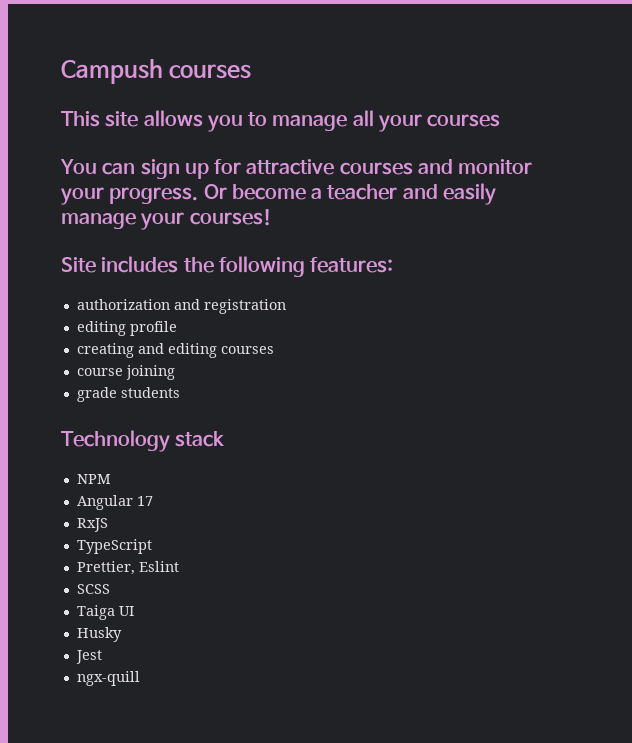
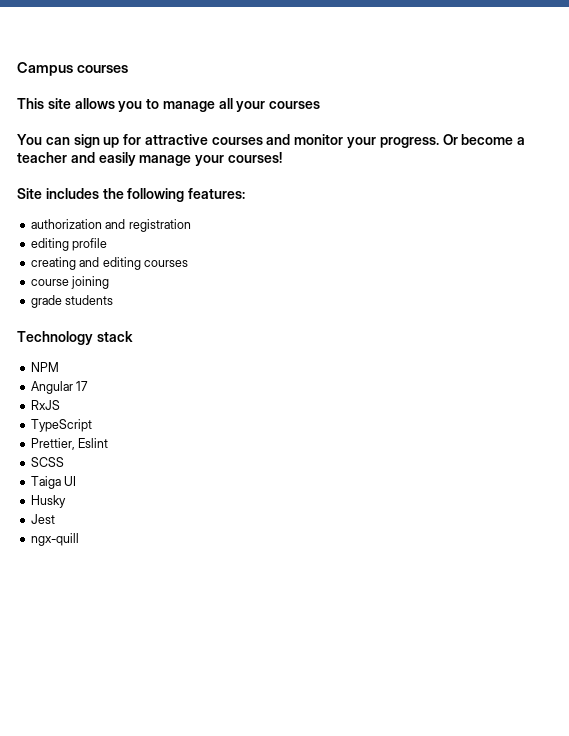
- Campush courses
+ Campus courses

